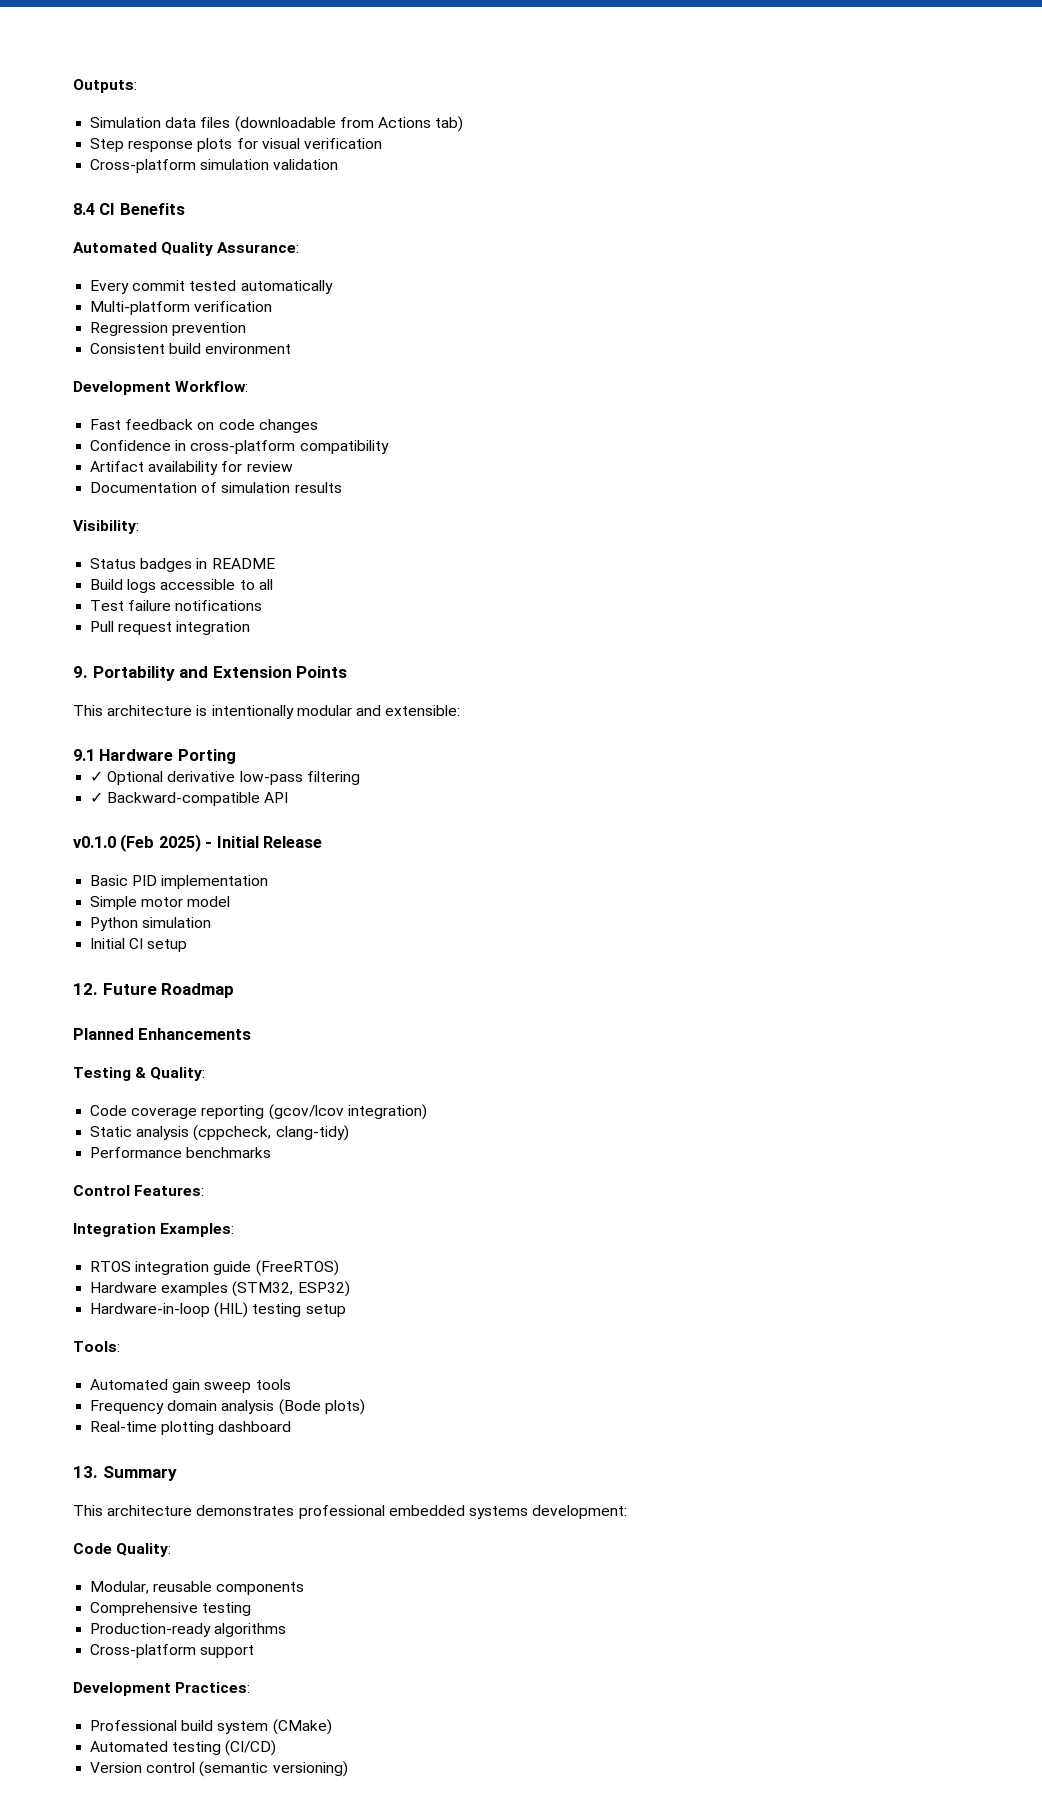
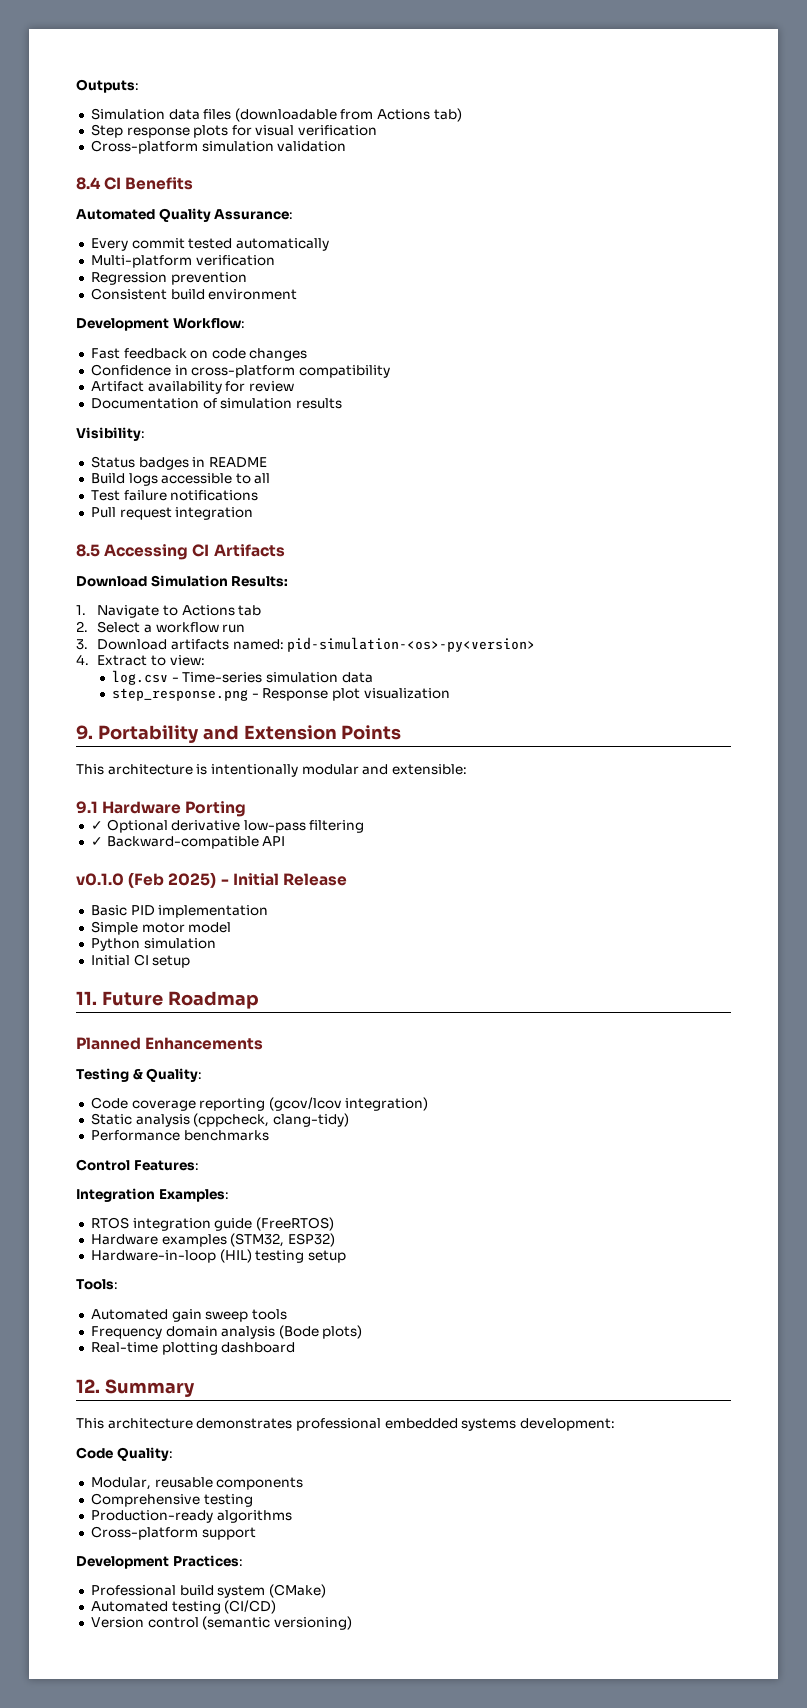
+ 8.5 Accessing CI Artifacts
+ Download Simulation Results:
+ 1. Navigate to Actions tab
+ 2. Select a workflow run
+ 3. Download artifacts named: pid-simulation-<os>-py<version>
+ 4. Extract to view:
+ log.csv - Time-series simulation data
+ step_response.png - Response plot visualization
- 12. Future Roadmap
+ 11. Future Roadmap
- 13. Summary
+ 12. Summary

